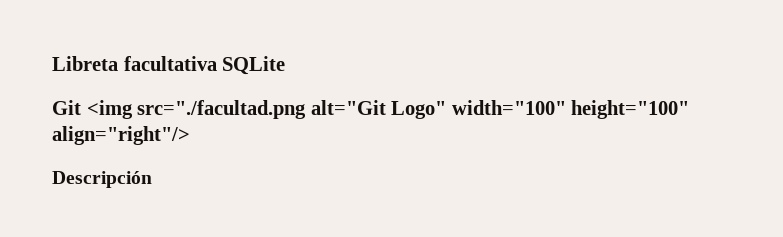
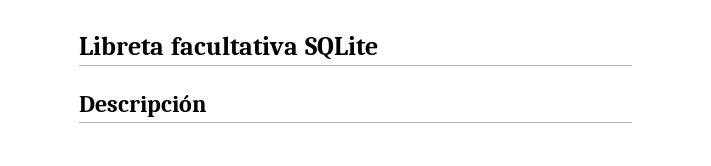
- Git <img src="./facultad.png alt="Git Logo" width="100" height="100" align="right"/>

